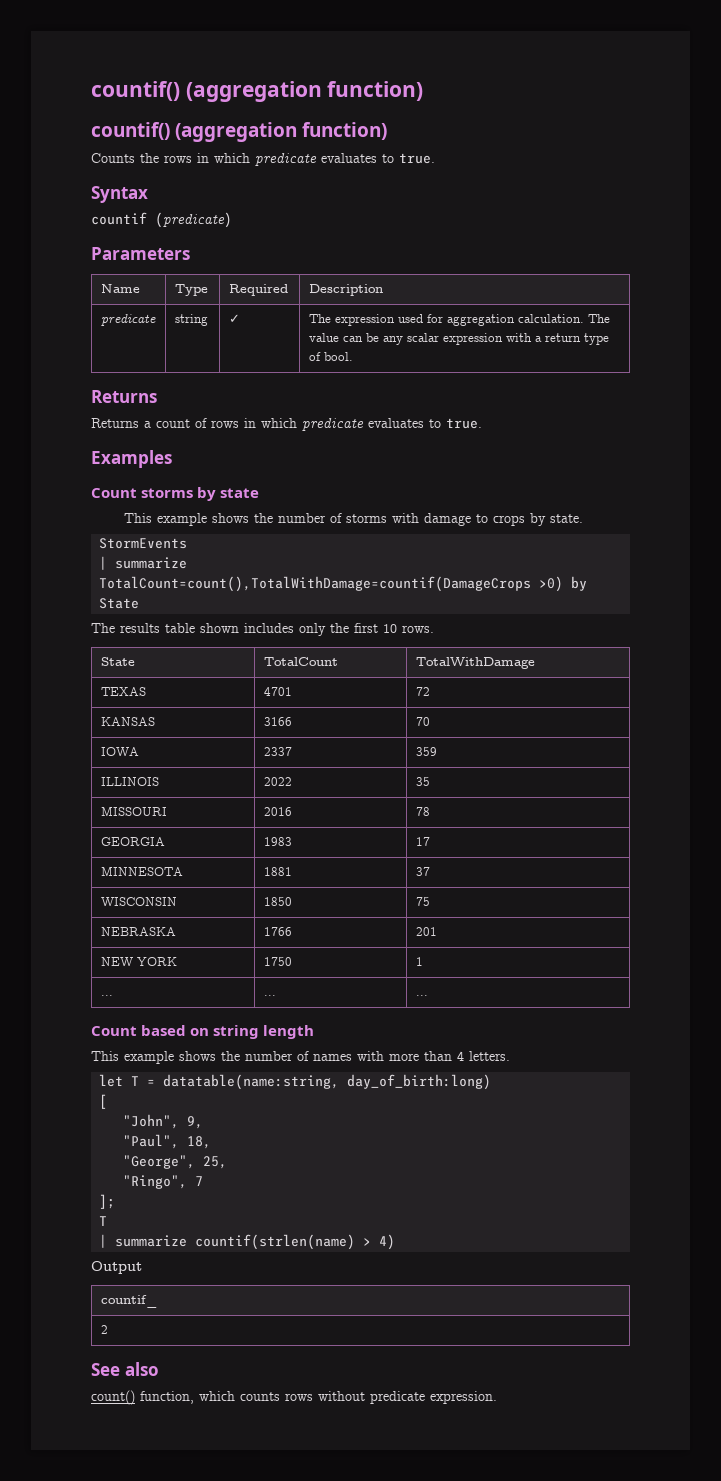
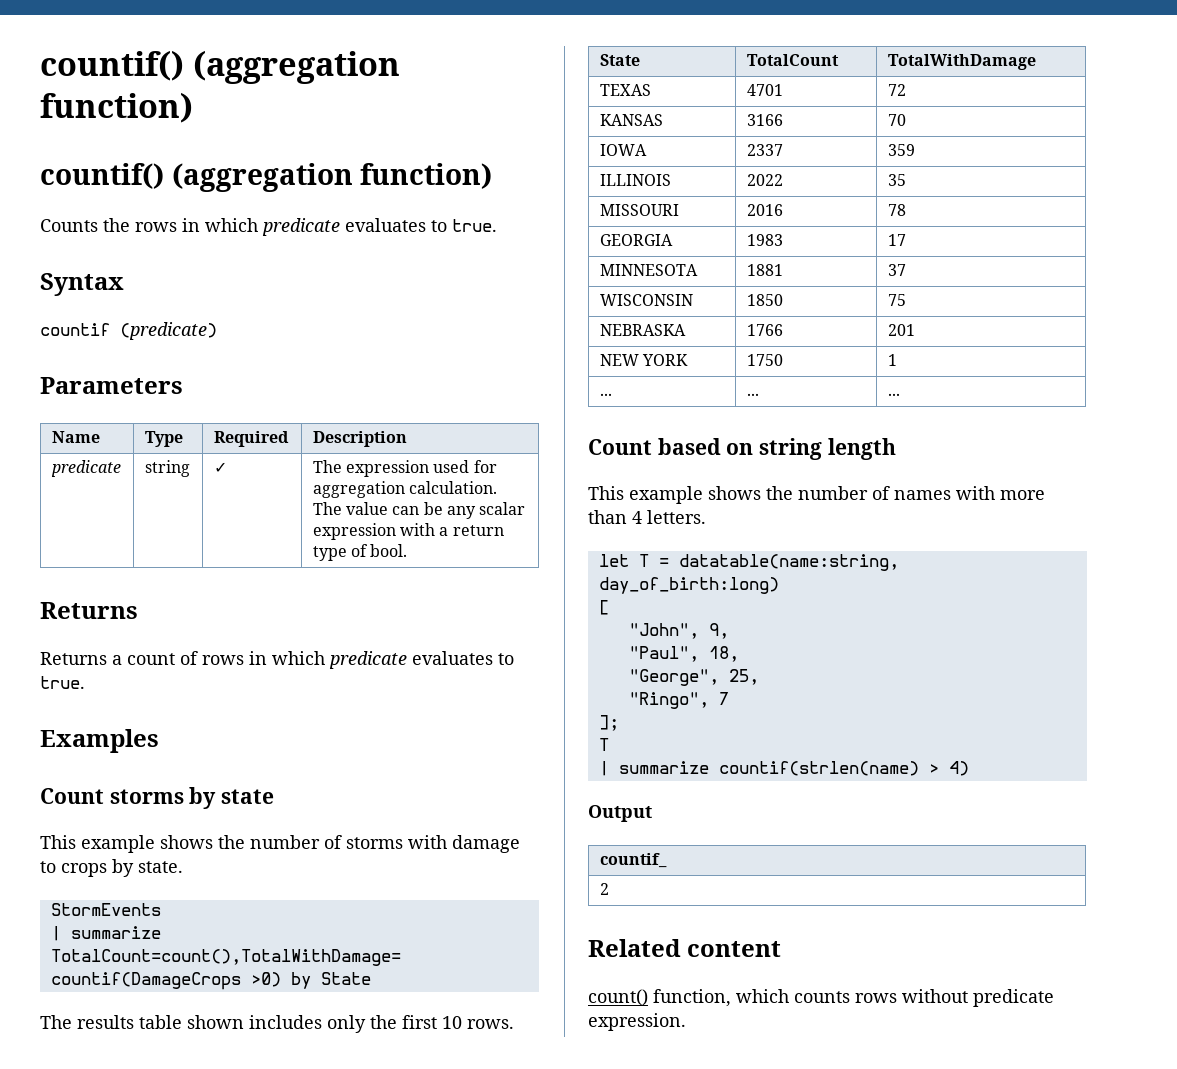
- See also
+ Related content

